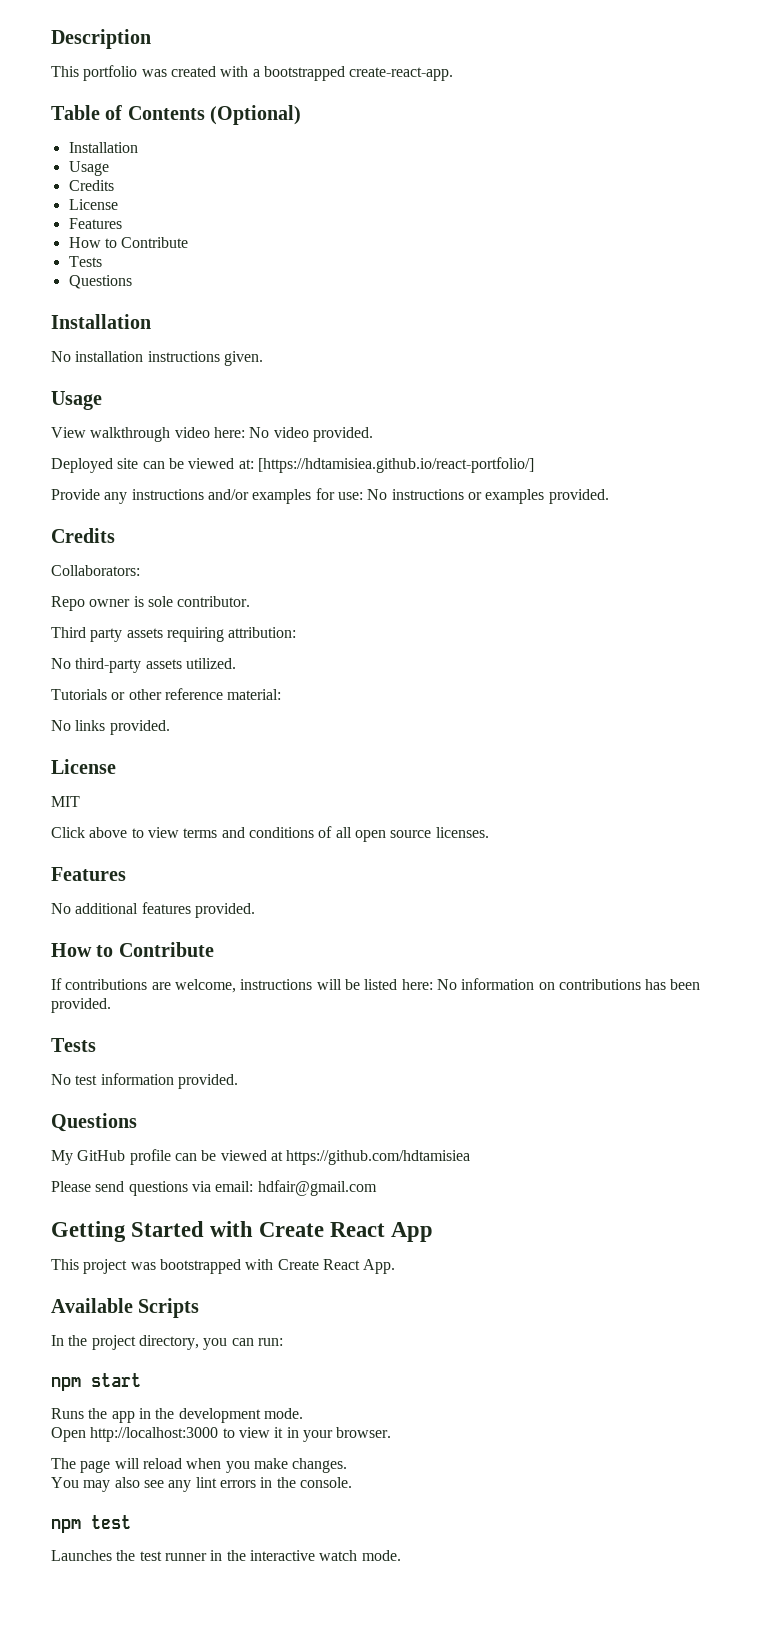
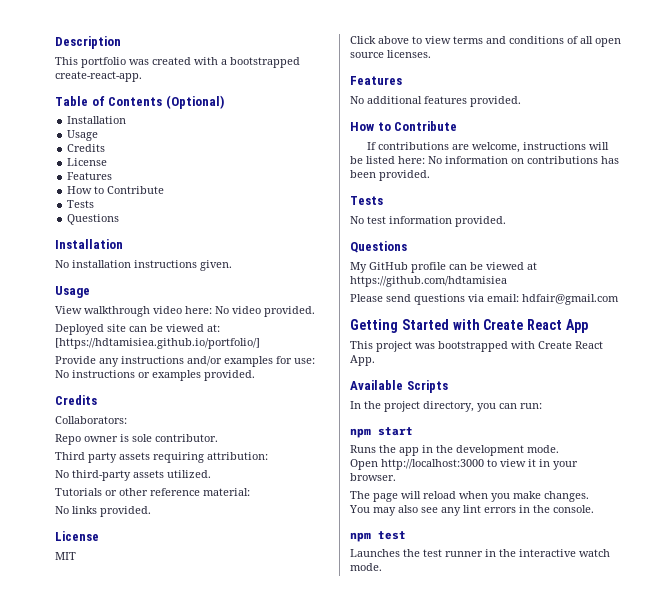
- Deployed site can be viewed at: [https://hdtamisiea.github.io/react-portfolio/]
+ Deployed site can be viewed at: [https://hdtamisiea.github.io/portfolio/]

